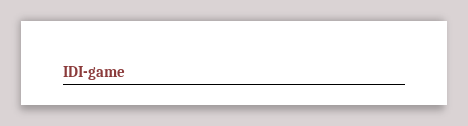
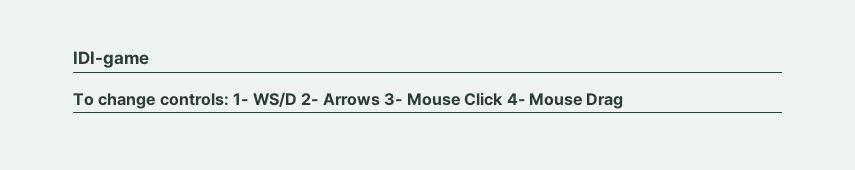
+ To change controls: 1- WS/D 2- Arrows 3- Mouse Click 4- Mouse Drag

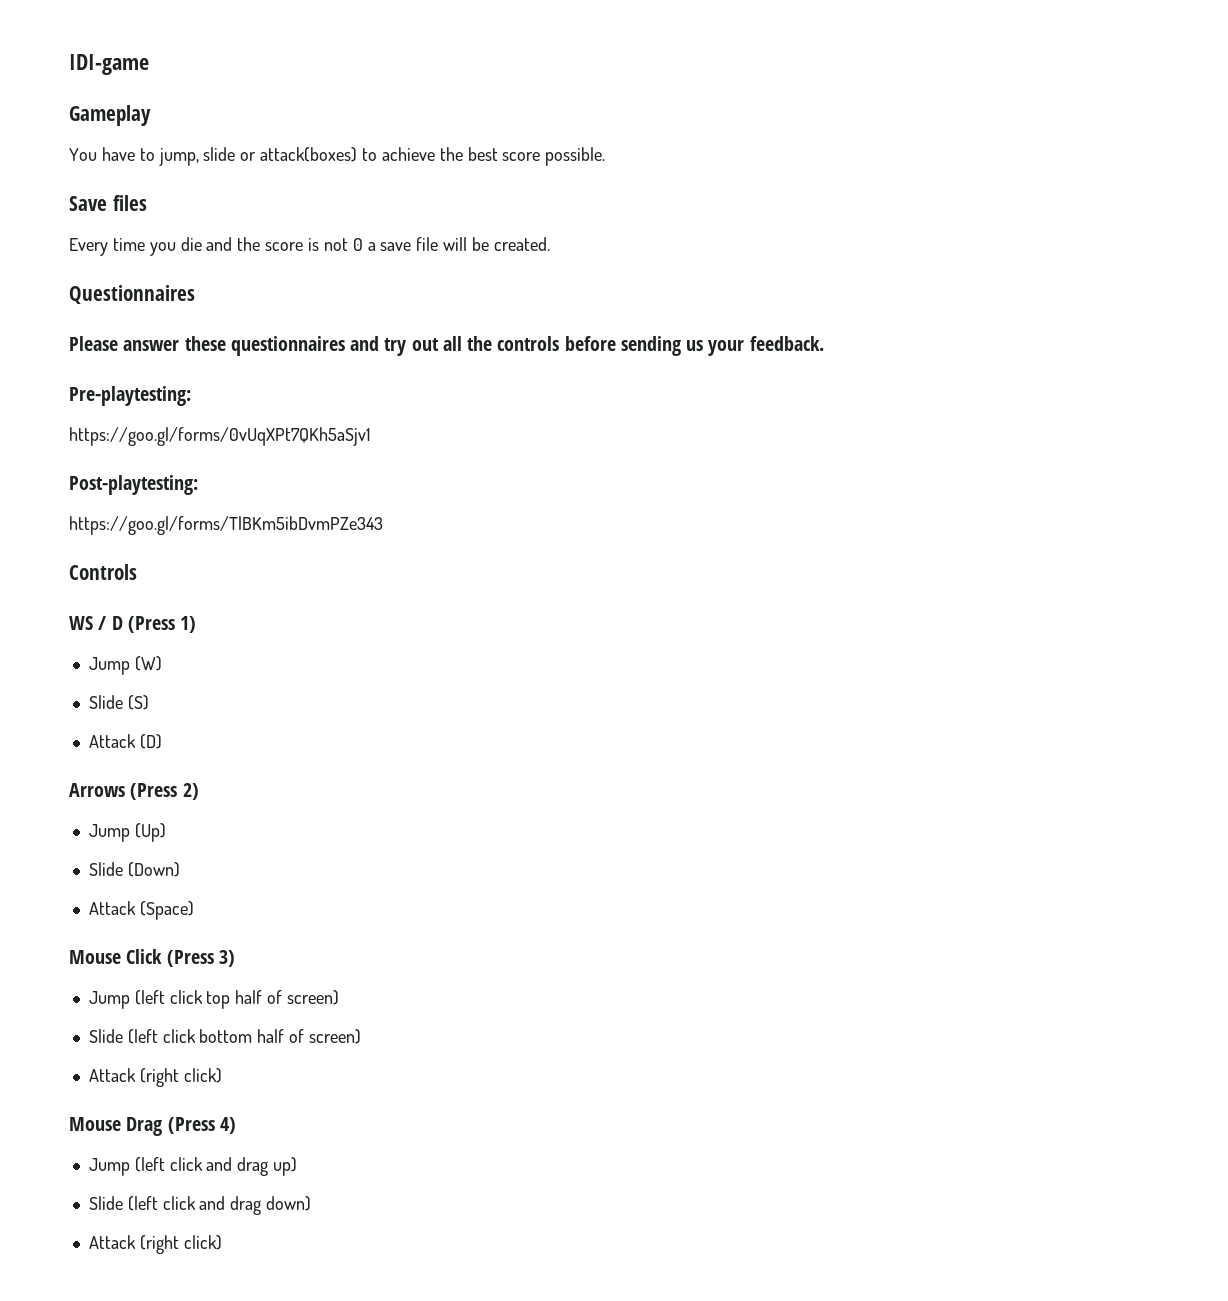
- To change controls: 1- WS/D 2- Arrows 3- Mouse Click 4- Mouse Drag
+ Gameplay
+ You have to jump, slide or attack(boxes) to achieve the best score possible.
+ Save files
+ Every time you die and the score is not 0 a save file will be created.
+ Questionnaires
+ Please answer these questionnaires and try out all the controls before sending us your feedback.
+ Pre-playtesting:
+ https://goo.gl/forms/0vUqXPt7QKh5aSjv1
+ Post-playtesting:
+ https://goo.gl/forms/TlBKm5ibDvmPZe343
+ Controls
+ WS / D (Press 1)
+ Jump (W)
+ Slide (S)
+ Attack (D)
+ Arrows (Press 2)
+ Jump (Up)
+ Slide (Down)
+ Attack (Space)
+ Mouse Click (Press 3)
+ Jump (left click top half of screen)
+ Slide (left click bottom half of screen)
+ Attack (right click)
+ Mouse Drag (Press 4)
+ Jump (left click and drag up)
+ Slide (left click and drag down)
+ Attack (right click)

